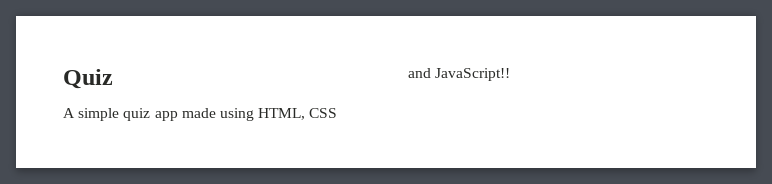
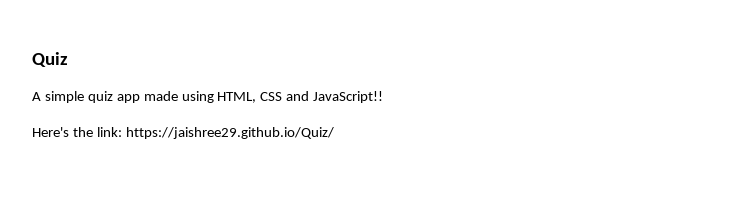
+ Here's the link: https://jaishree29.github.io/Quiz/

